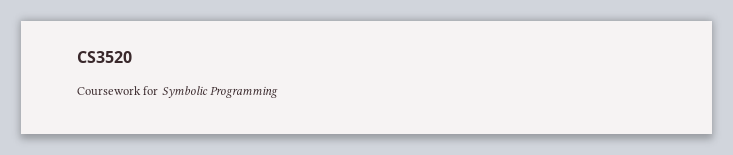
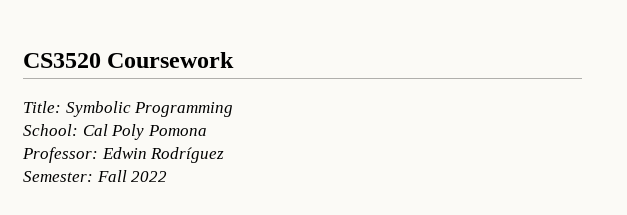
- CS3520
- Coursework for Symbolic Programming
+ CS3520 Coursework
+ Title: Symbolic Programming
+ School: Cal Poly Pomona
+ Professor: Edwin Rodríguez
+ Semester: Fall 2022

